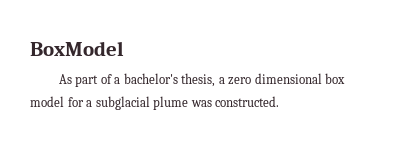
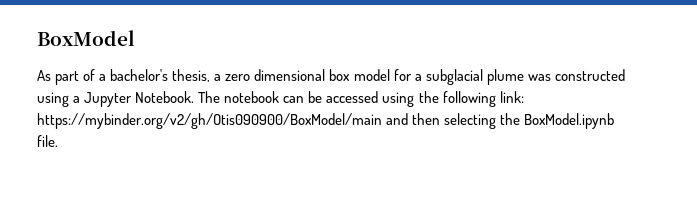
- As part of a bachelor's thesis, a zero dimensional box model for a subglacial plume was constructed.
+ As part of a bachelor's thesis, a zero dimensional box model for a subglacial plume was constructed using a Jupyter Notebook. The notebook can be accessed using the following link: https://mybinder.org/v2/gh/Otis090900/BoxModel/main and then selecting the BoxModel.ipynb file.

